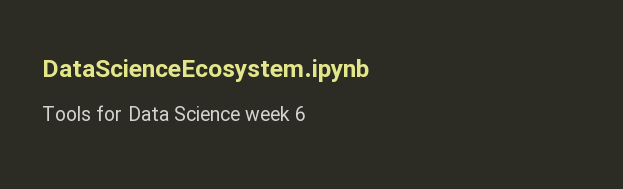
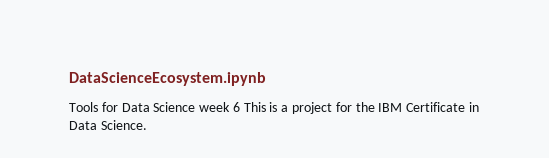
- Tools for Data Science week 6
+ Tools for Data Science week 6 This is a project for the IBM Certificate in Data Science.

